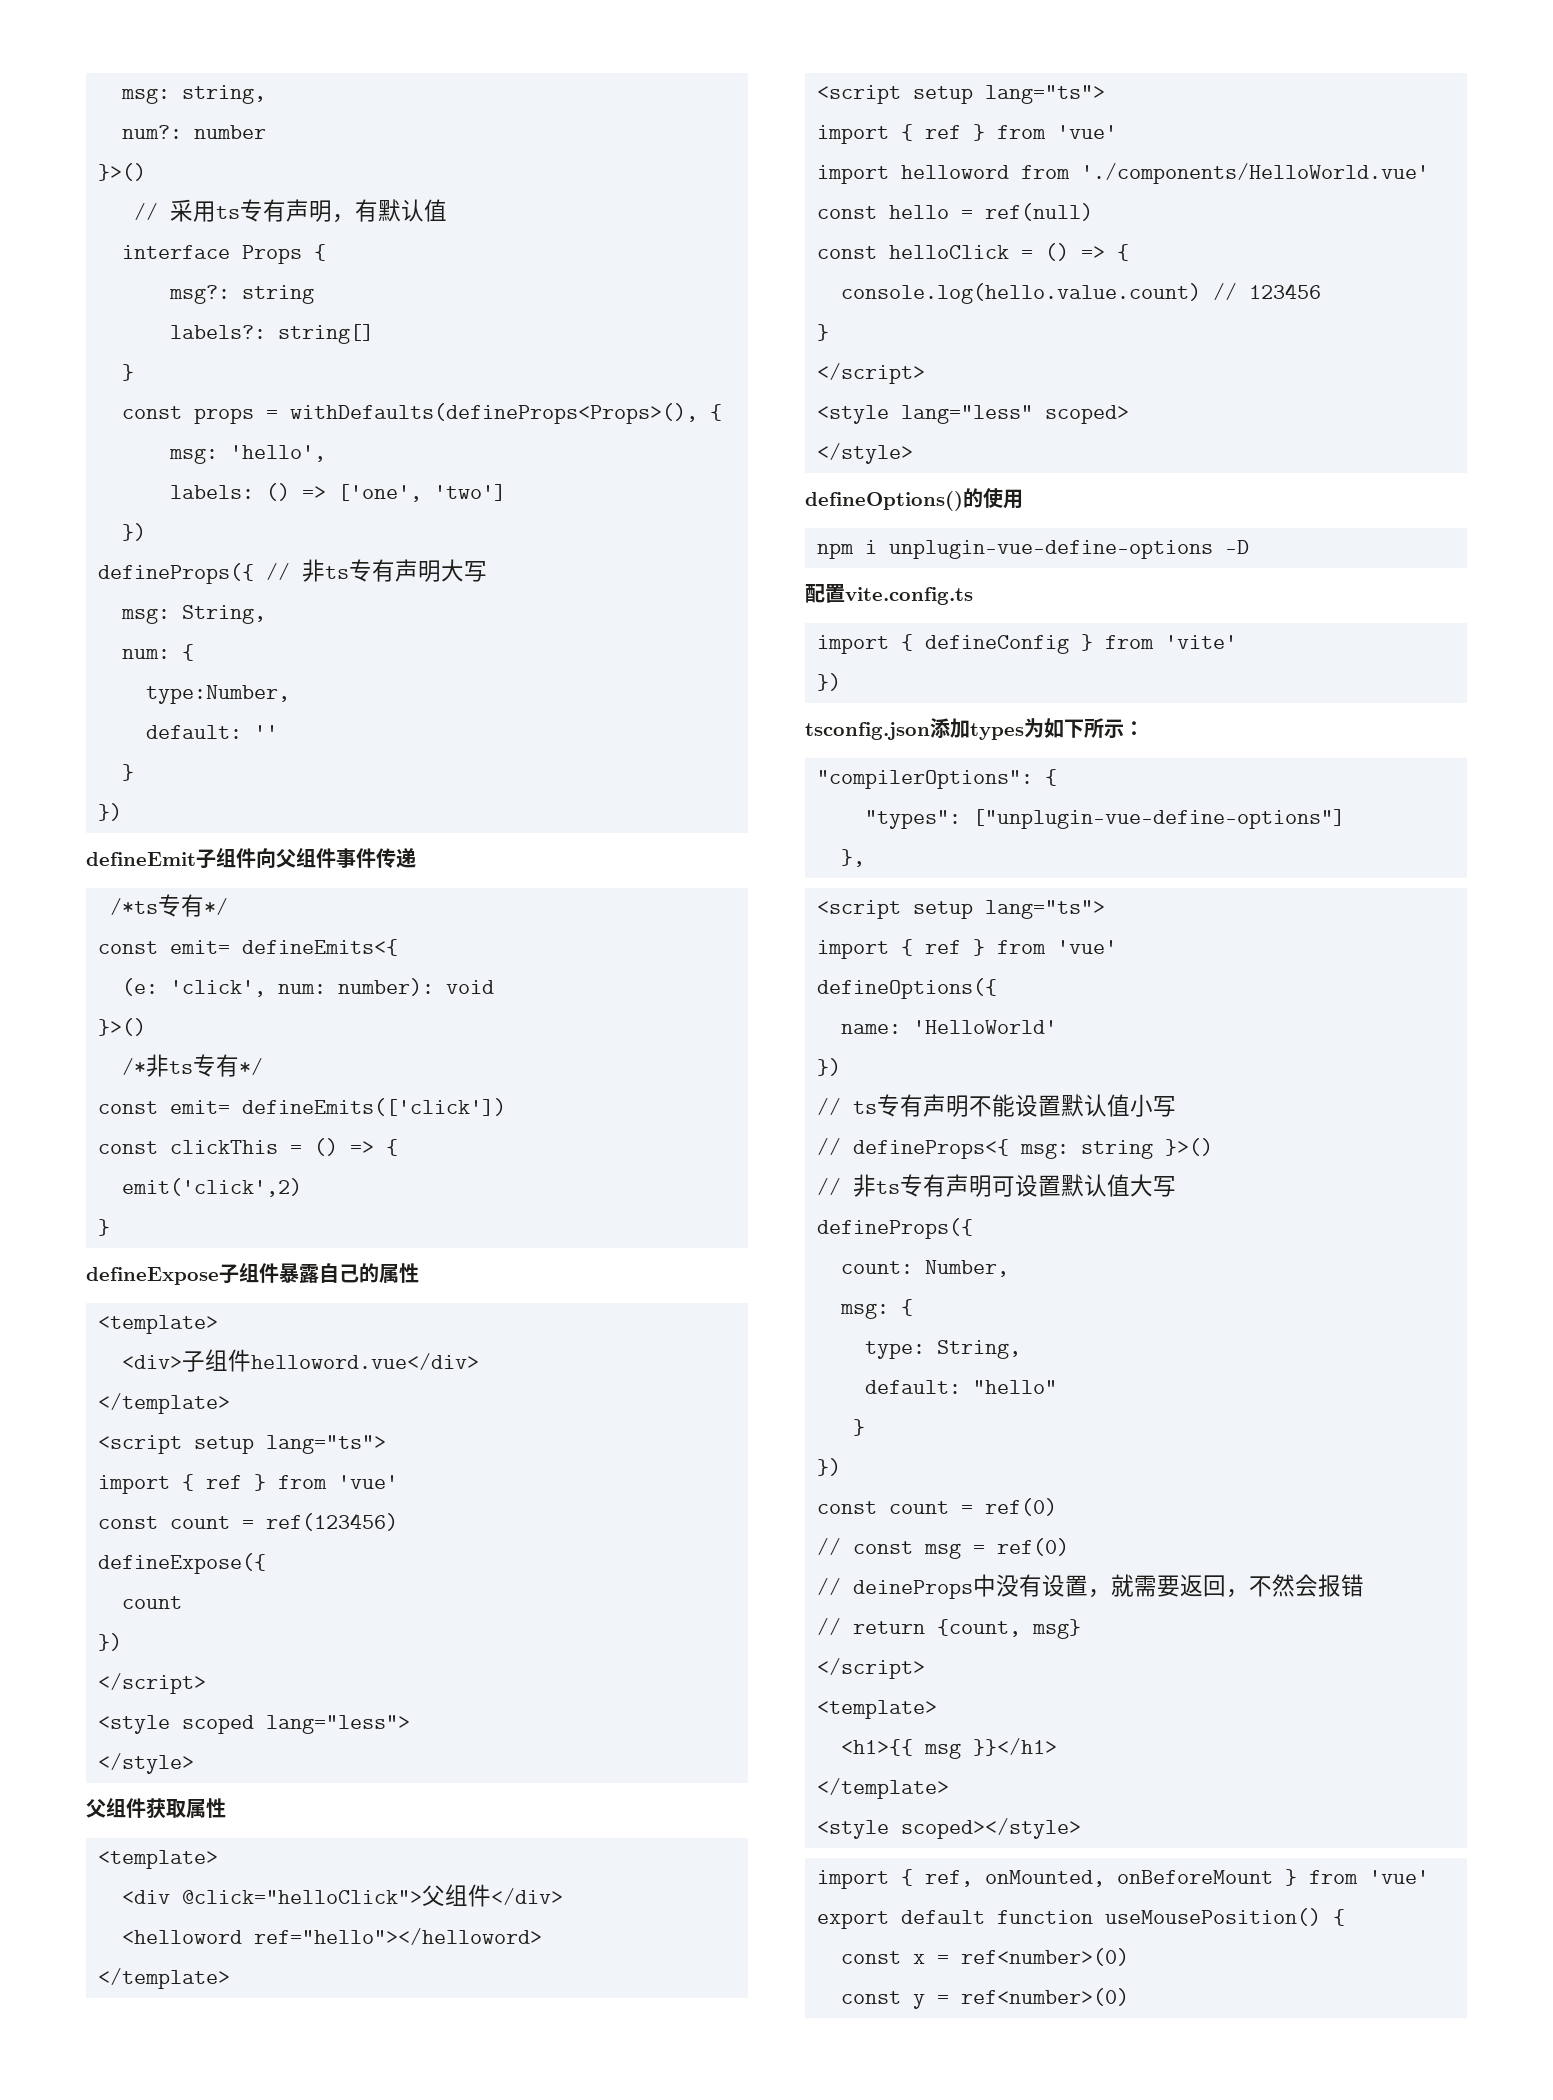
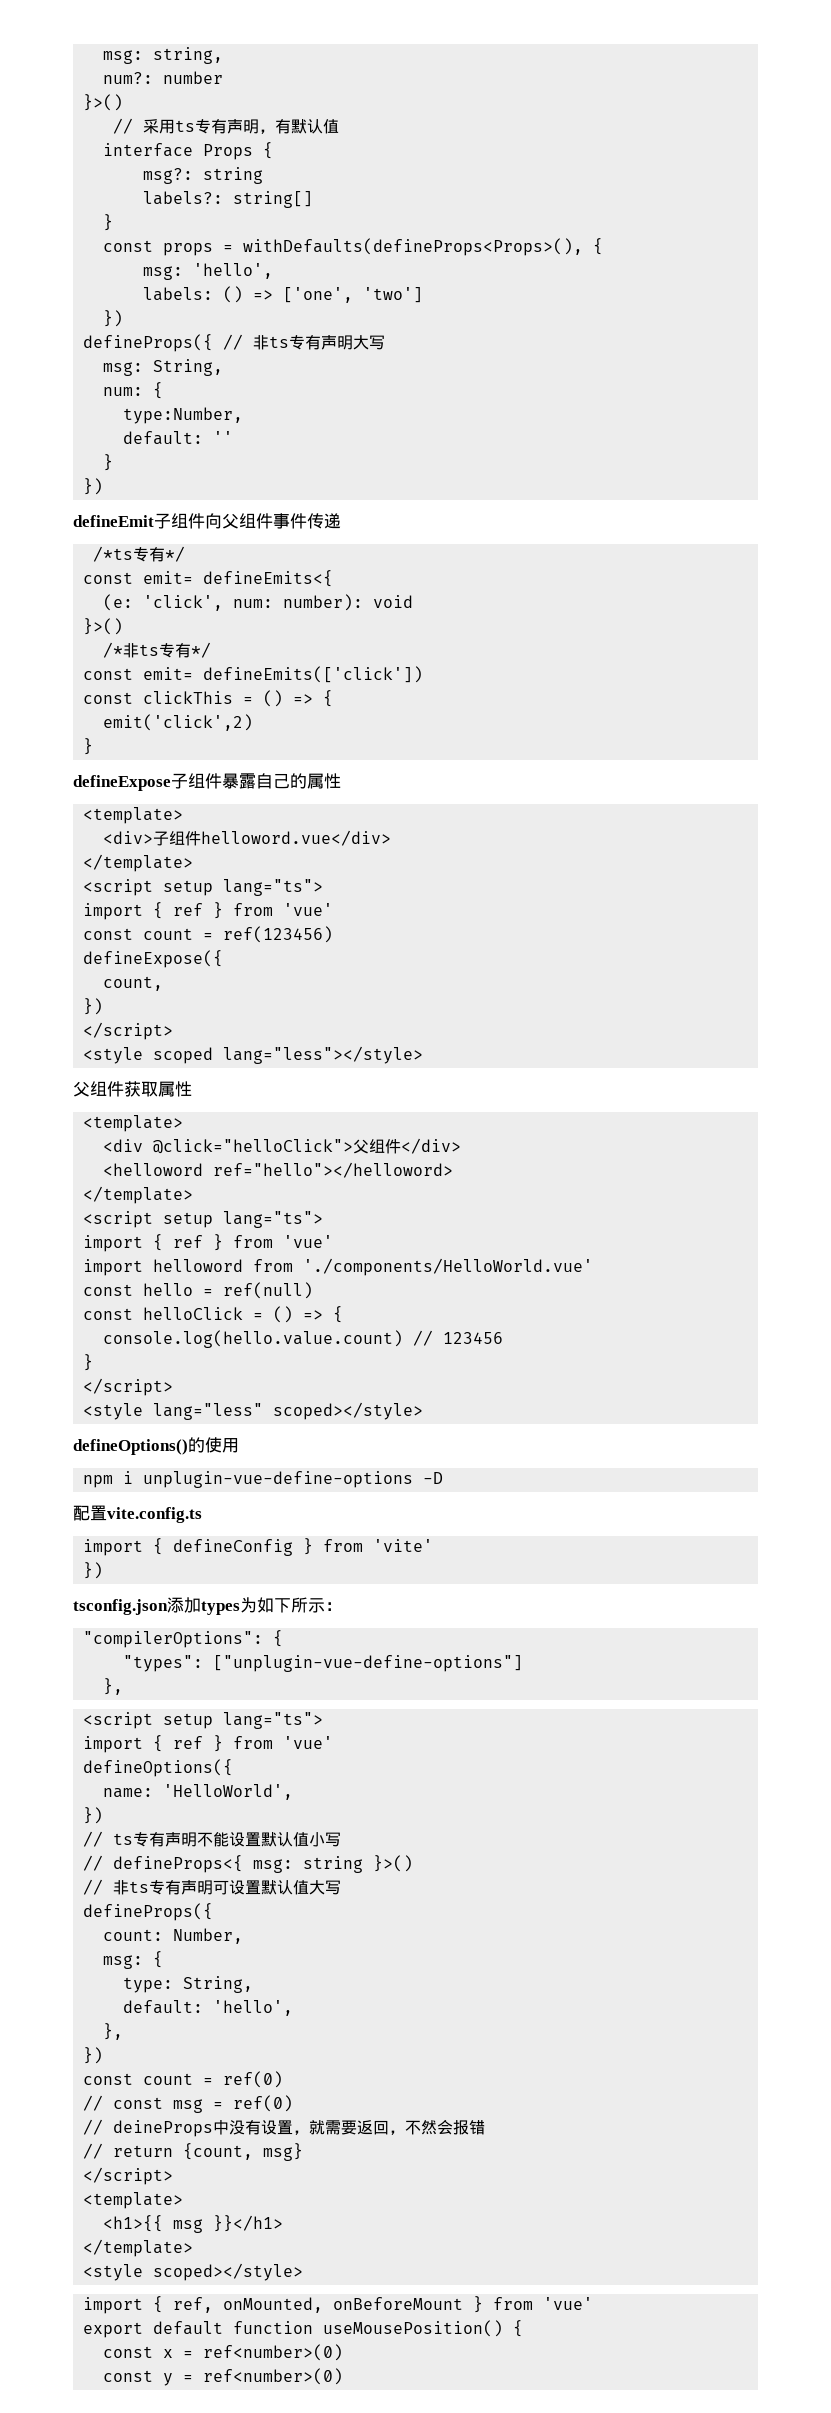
  defineExpose({
- count
+ count,
- <style scoped lang="less">
- </style>
+ <style scoped lang="less"></style>
- <style lang="less" scoped>
- </style>
+ <style lang="less" scoped></style>
- name: 'HelloWorld'
+ name: 'HelloWorld',
- default: "hello"
- }
+ default: 'hello',
+ },

